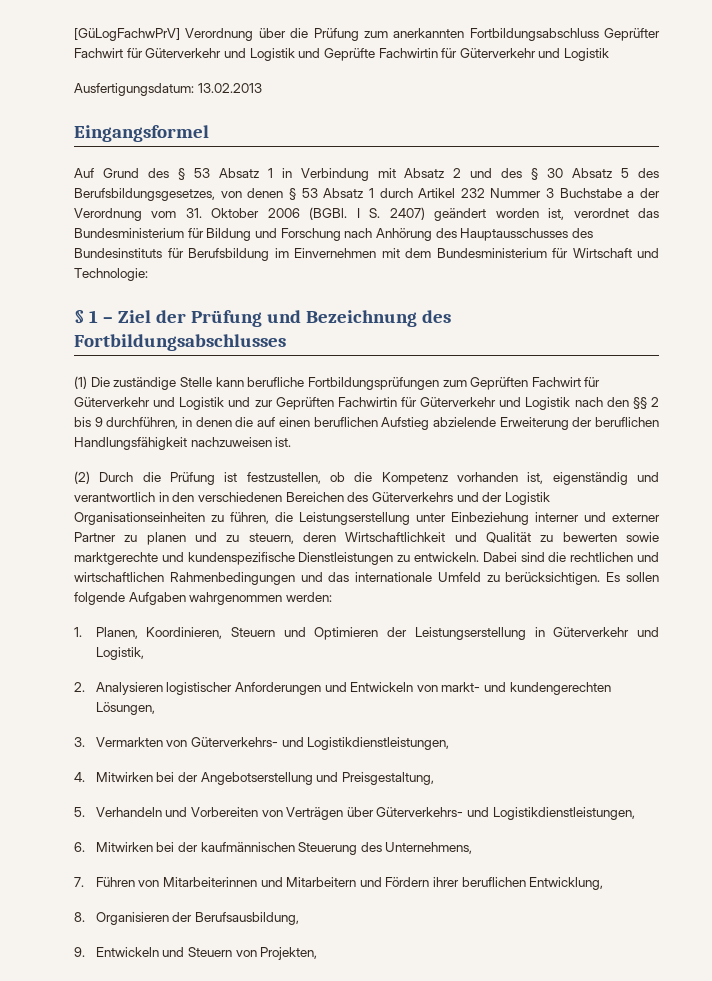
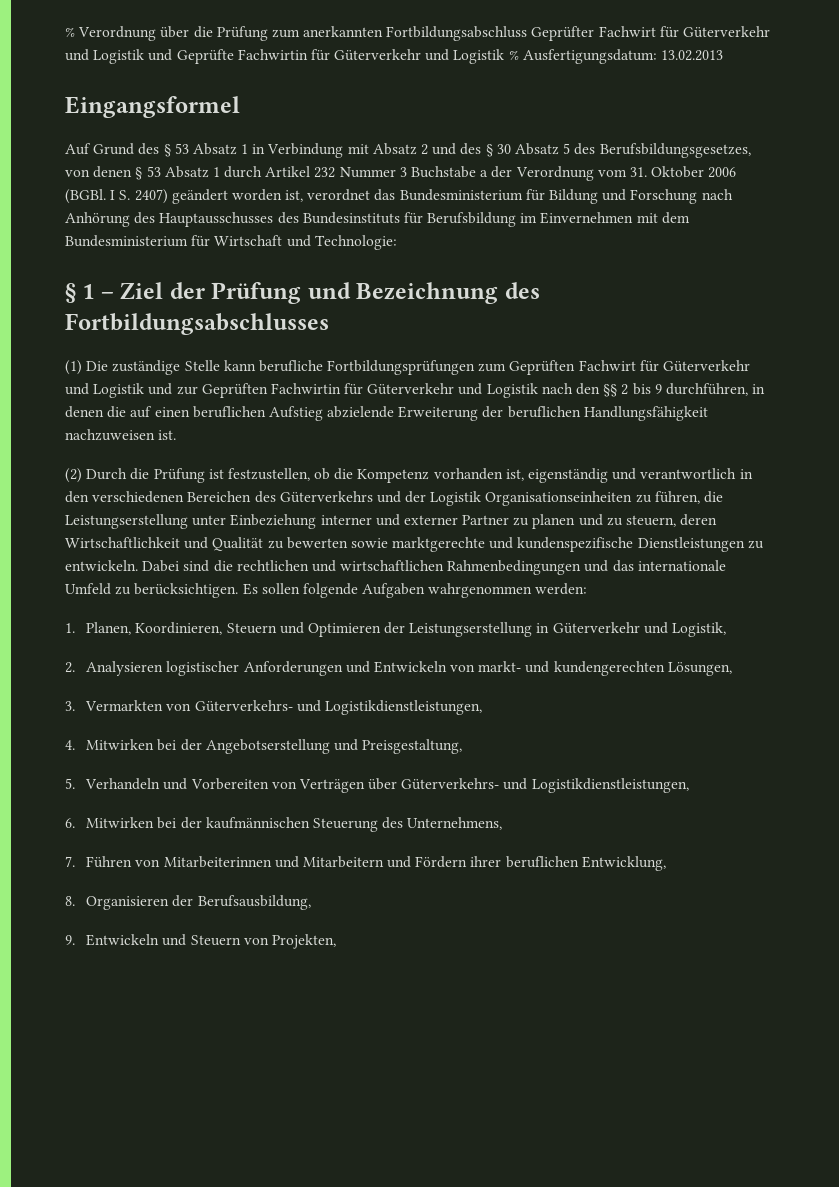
- [GüLogFachwPrV] Verordnung über die Prüfung zum anerkannten Fortbildungsabschluss Geprüfter Fachwirt für Güterverkehr und Logistik und Geprüfte Fachwirtin für Güterverkehr und Logistik
- Ausfertigungsdatum: 13.02.2013
+ % Verordnung über die Prüfung zum anerkannten Fortbildungsabschluss Geprüfter Fachwirt für Güterverkehr und Logistik und Geprüfte Fachwirtin für Güterverkehr und Logistik % Ausfertigungsdatum: 13.02.2013

